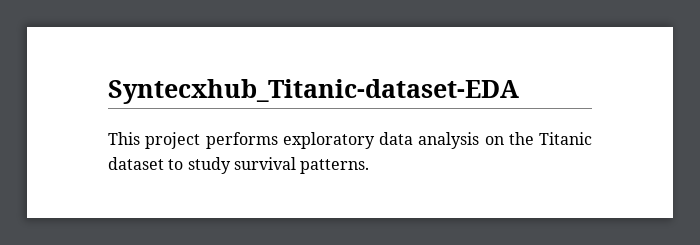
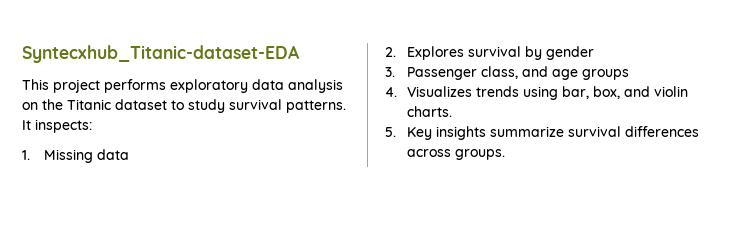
+ It inspects:
+ 1. Missing data
+ 2. Explores survival by gender
+ 3. Passenger class, and age groups
+ 4. Visualizes trends using bar, box, and violin charts.
+ 5. Key insights summarize survival differences across groups.

